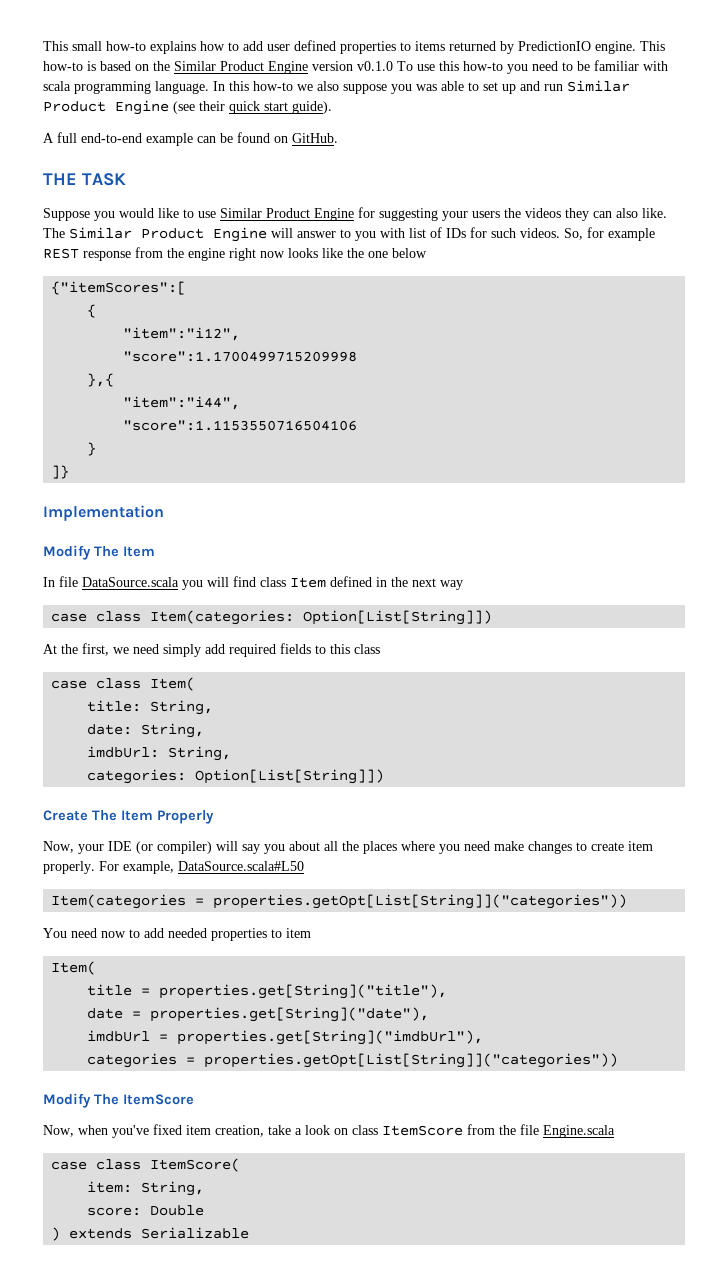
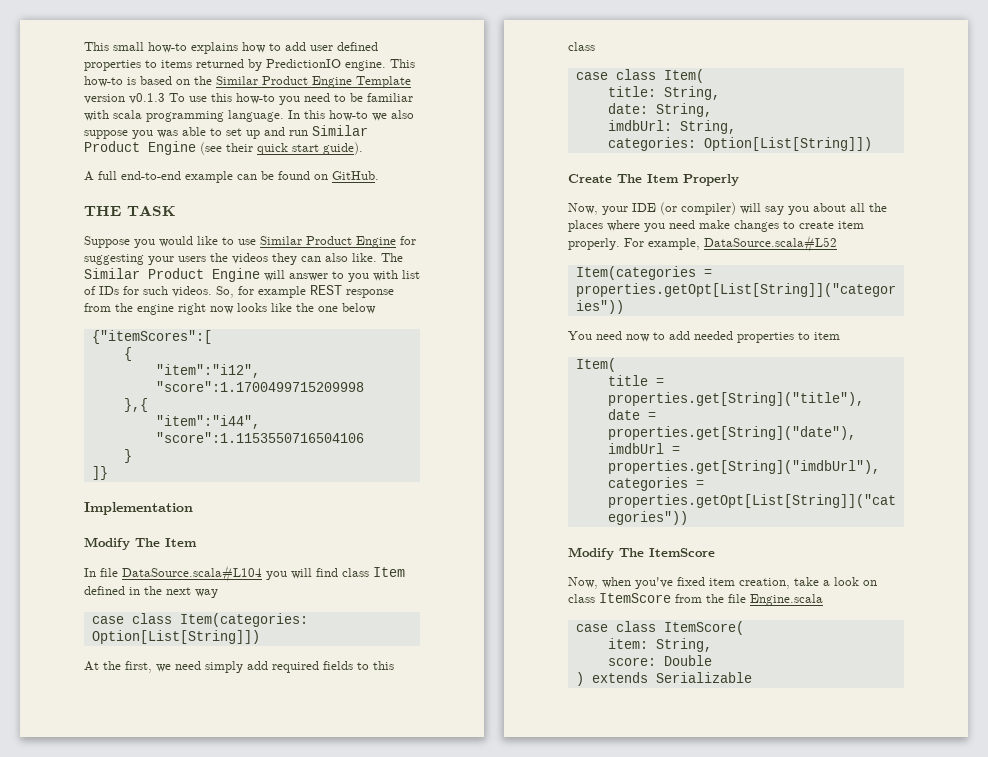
- This how-to is based on the Similar Product Engine version v0.1.0 To use this how-to you need to be familiar with scala programming language.
+ This how-to is based on the Similar Product Engine Template version v0.1.3 To use this how-to you need to be familiar with scala programming language.
- In file DataSource.scala you will find class Item defined in the next way
+ In file DataSource.scala#L104 you will find class Item defined in the next way
- For example, DataSource.scala#L50
+ For example, DataSource.scala#L52

